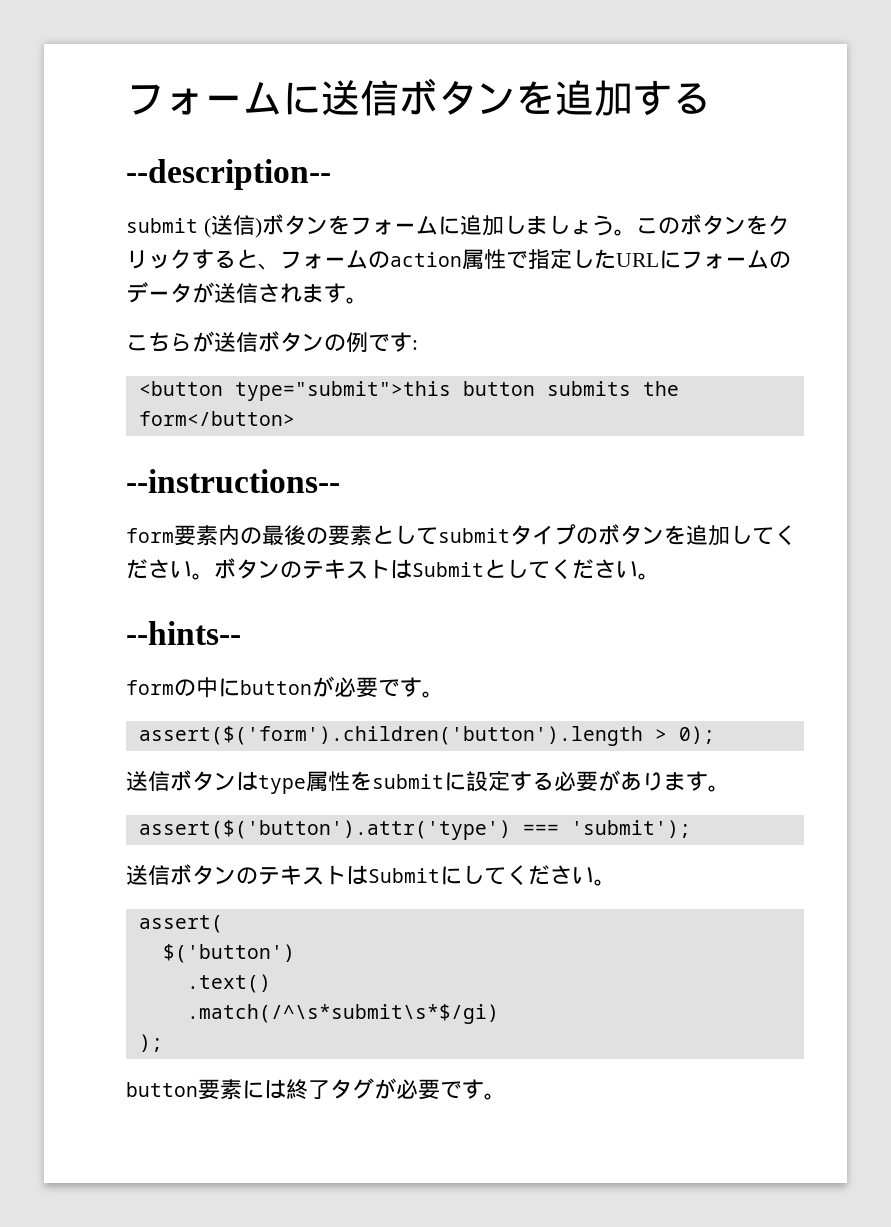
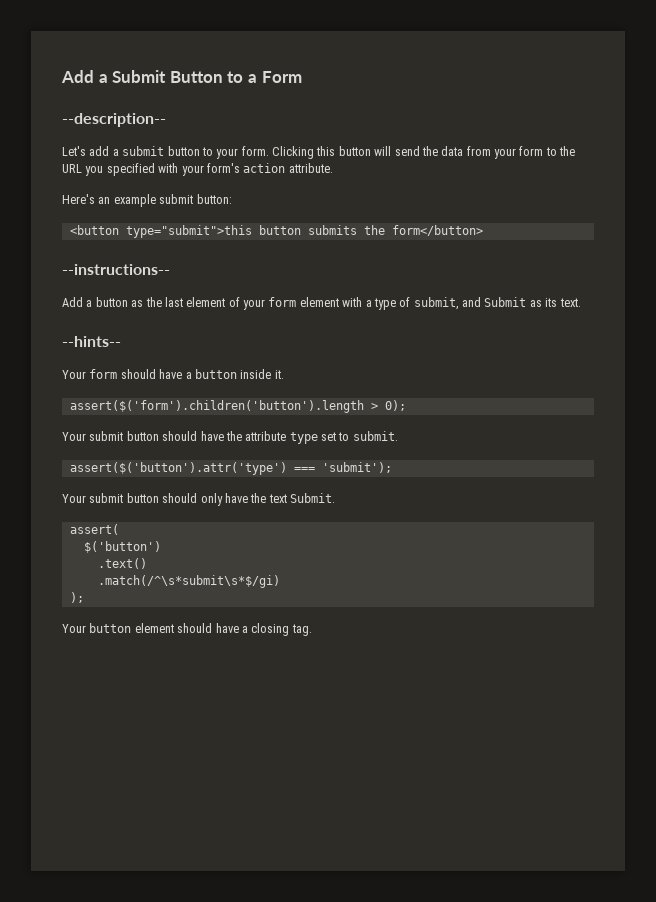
- フォームに送信ボタンを追加する
+ Add a Submit Button to a Form
  --description--
- submit (送信)ボタンをフォームに追加しましょう。このボタンをクリックすると、フォームのaction属性で指定したURLにフォームのデータが送信されます。
- こちらが送信ボタンの例です:
+ Let's add a submit button to your form. Clicking this button will send the data from your form to the URL you specified with your form's action attribute.
+ Here's an example submit button:
- form要素内の最後の要素としてsubmitタイプのボタンを追加してください。ボタンのテキストはSubmitとしてください。
+ Add a button as the last element of your form element with a type of submit, and Submit as its text.
  --hints--
- formの中にbuttonが必要です。
+ Your form should have a button inside it.
  assert($('form').children('button').length > 0);
- 送信ボタンはtype属性をsubmitに設定する必要があります。
+ Your submit button should have the attribute type set to submit.
  assert($('button').attr('type') === 'submit');
- 送信ボタンのテキストはSubmitにしてください。
+ Your submit button should only have the text Submit.
- button要素には終了タグが必要です。
+ Your button element should have a closing tag.

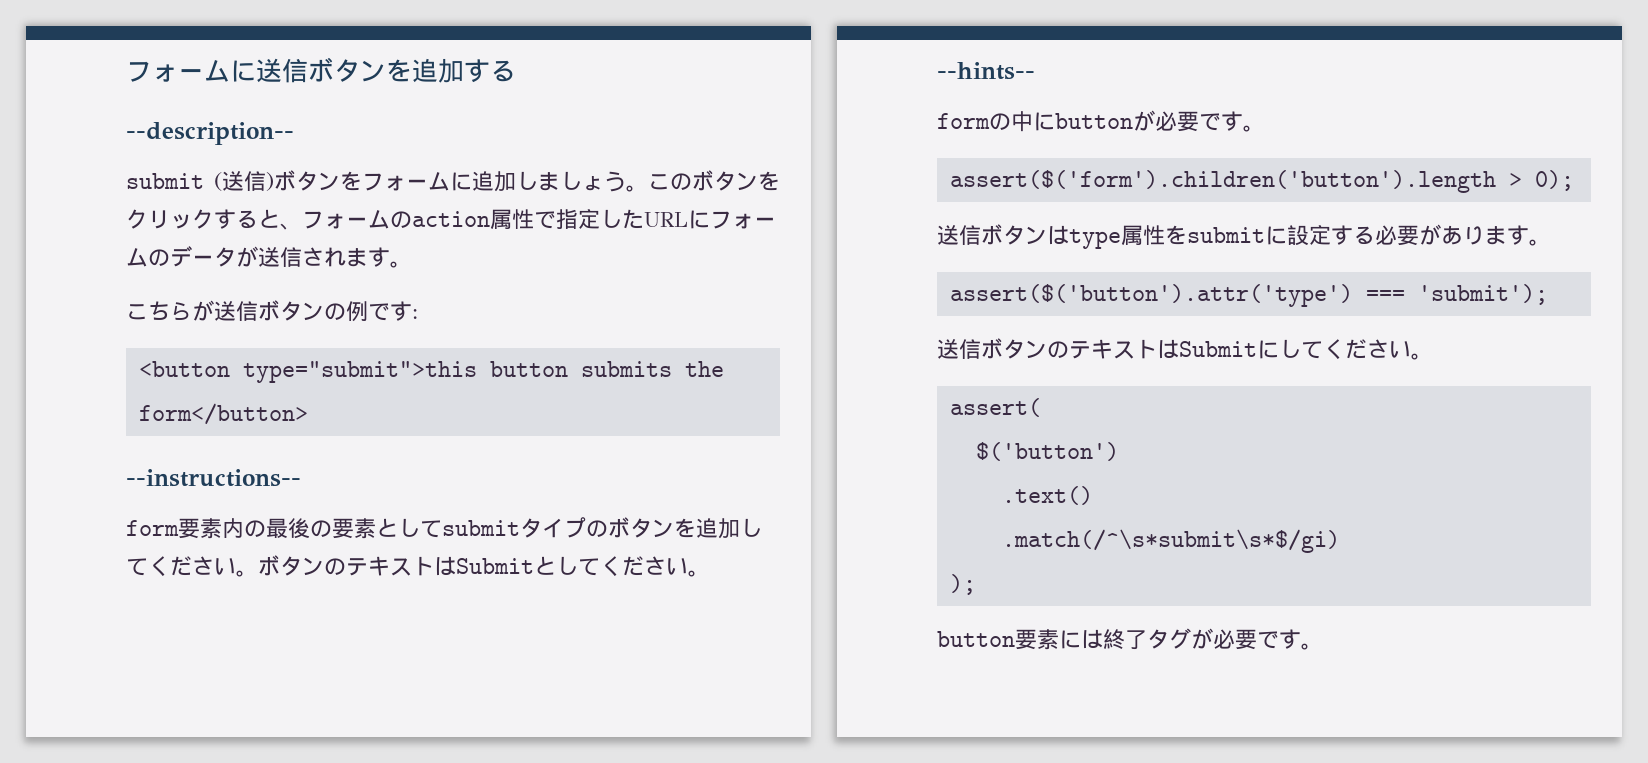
- Add a Submit Button to a Form
+ フォームに送信ボタンを追加する
  --description--
- Let's add a submit button to your form. Clicking this button will send the data from your form to the URL you specified with your form's action attribute.
- Here's an example submit button:
+ submit (送信)ボタンをフォームに追加しましょう。このボタンをクリックすると、フォームのaction属性で指定したURLにフォームのデータが送信されます。
+ こちらが送信ボタンの例です:
- Add a button as the last element of your form element with a type of submit, and Submit as its text.
+ form要素内の最後の要素としてsubmitタイプのボタンを追加してください。ボタンのテキストはSubmitとしてください。
  --hints--
- Your form should have a button inside it.
+ formの中にbuttonが必要です。
  assert($('form').children('button').length > 0);
- Your submit button should have the attribute type set to submit.
+ 送信ボタンはtype属性をsubmitに設定する必要があります。
  assert($('button').attr('type') === 'submit');
- Your submit button should only have the text Submit.
+ 送信ボタンのテキストはSubmitにしてください。
- Your button element should have a closing tag.
+ button要素には終了タグが必要です。

